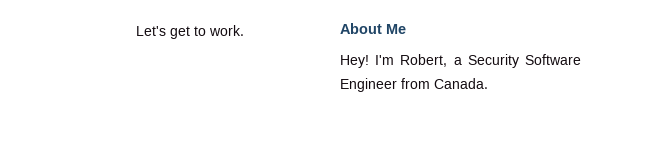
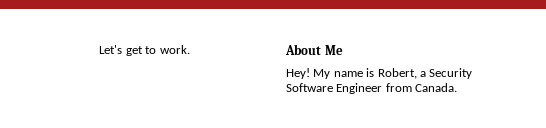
- I'm Robert, a Security Software Engineer from Canada.
+ My name is Robert, a Security Software Engineer from Canada.

